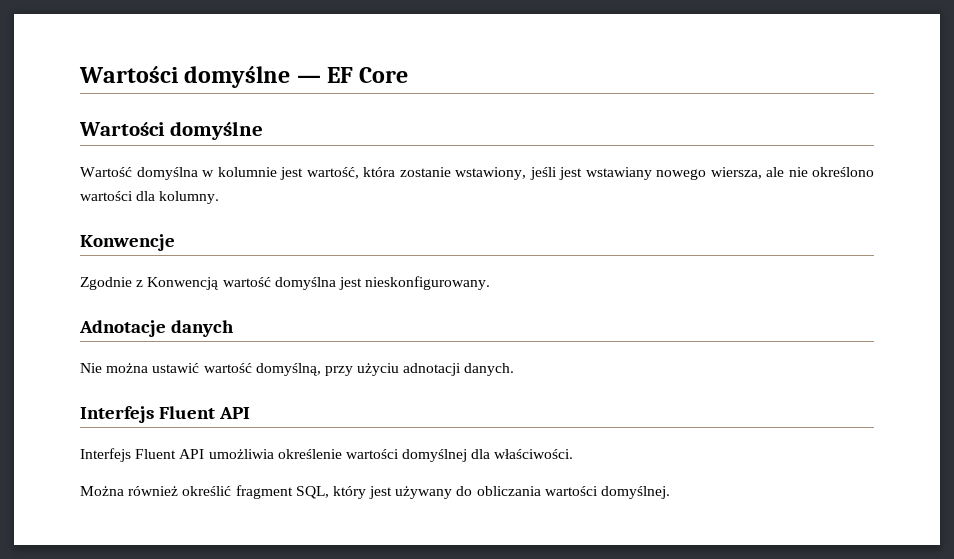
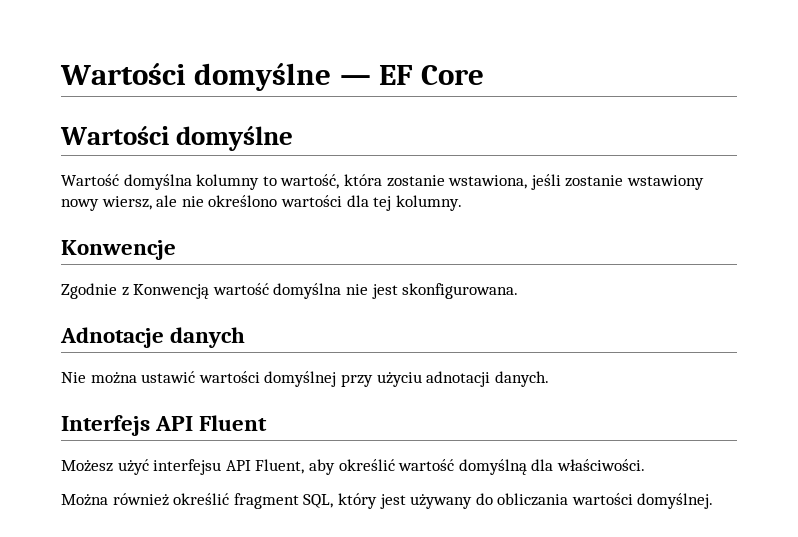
- Wartość domyślna w kolumnie jest wartość, która zostanie wstawiony, jeśli jest wstawiany nowego wiersza, ale nie określono wartości dla kolumny.
+ Wartość domyślna kolumny to wartość, która zostanie wstawiona, jeśli zostanie wstawiony nowy wiersz, ale nie określono wartości dla tej kolumny.
- Zgodnie z Konwencją wartość domyślna jest nieskonfigurowany.
+ Zgodnie z Konwencją wartość domyślna nie jest skonfigurowana.
- Nie można ustawić wartość domyślną, przy użyciu adnotacji danych.
- Interfejs Fluent API
- Interfejs Fluent API umożliwia określenie wartości domyślnej dla właściwości.
+ Nie można ustawić wartości domyślnej przy użyciu adnotacji danych.
+ Interfejs API Fluent
+ Możesz użyć interfejsu API Fluent, aby określić wartość domyślną dla właściwości.

